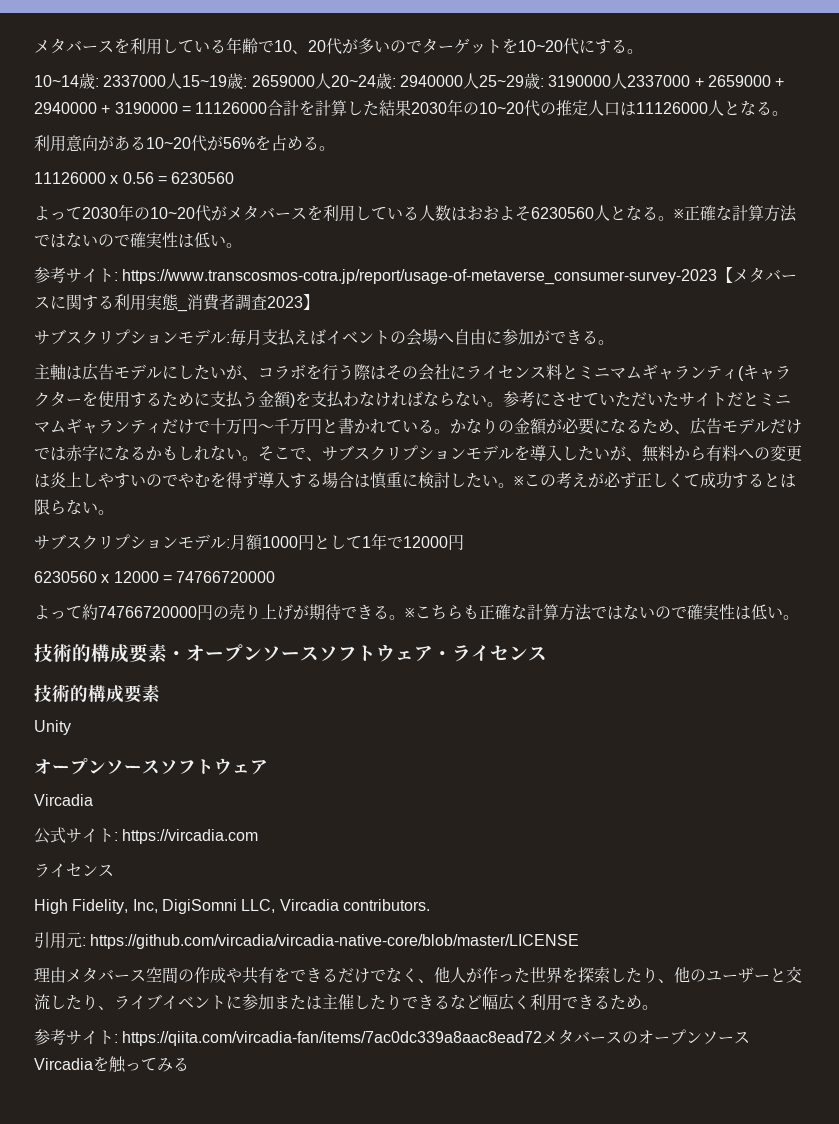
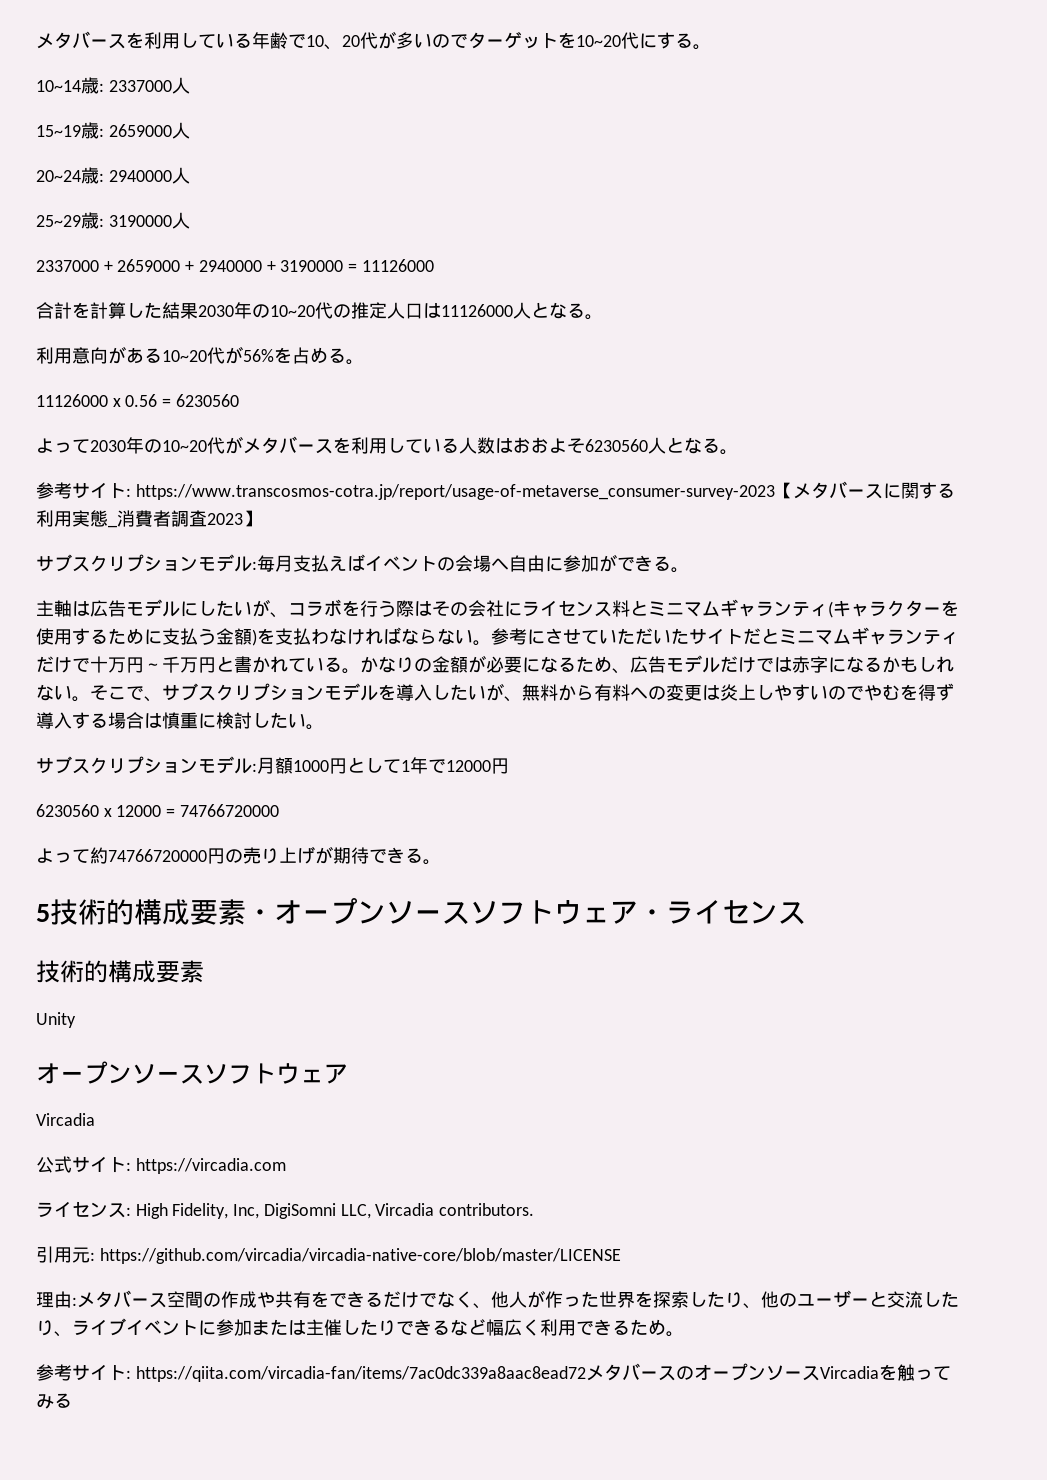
- 10~14歳: 2337000人15~19歳: 2659000人20~24歳: 2940000人25~29歳: 3190000人2337000 + 2659000 + 2940000 + 3190000 = 11126000合計を計算した結果2030年の10~20代の推定人口は11126000人となる。
+ 10~14歳: 2337000人
+ 15~19歳: 2659000人
+ 20~24歳: 2940000人
+ 25~29歳: 3190000人
+ 2337000 + 2659000 + 2940000 + 3190000 = 11126000
+ 合計を計算した結果2030年の10~20代の推定人口は11126000人となる。
- ※正確な計算方法ではないので確実性は低い。
- ※この考えが必ず正しくて成功するとは限らない。
- よって約74766720000円の売り上げが期待できる。※こちらも正確な計算方法ではないので確実性は低い。
- 技術的構成要素・オープンソースソフトウェア・ライセンス
+ よって約74766720000円の売り上げが期待できる。
+ 5技術的構成要素・オープンソースソフトウェア・ライセンス
  公式サイト: https://vircadia.com
- ライセンス
- High Fidelity, Inc, DigiSomni LLC, Vircadia contributors.
+ ライセンス: High Fidelity, Inc, DigiSomni LLC, Vircadia contributors.
- 理由メタバース空間の作成や共有をできるだけでなく、他人が作った世界を探索したり、他のユーザーと交流したり、ライブイベントに参加または主催したりできるなど幅広く利用できるため。
+ 理由:メタバース空間の作成や共有をできるだけでなく、他人が作った世界を探索したり、他のユーザーと交流したり、ライブイベントに参加または主催したりできるなど幅広く利用できるため。

